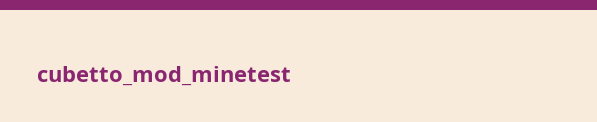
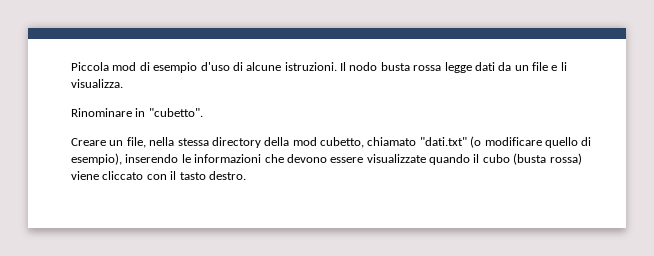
- cubetto_mod_minetest
+ Piccola mod di esempio d'uso di alcune istruzioni. Il nodo busta rossa legge dati da un file e li visualizza.
+ Rinominare in "cubetto".
+ Creare un file, nella stessa directory della mod cubetto, chiamato "dati.txt" (o modificare quello di esempio), inserendo le informazioni che devono essere visualizzate quando il cubo (busta rossa) viene cliccato con il tasto destro.

